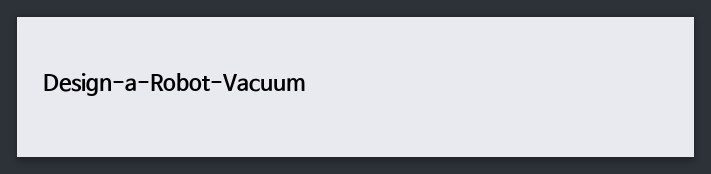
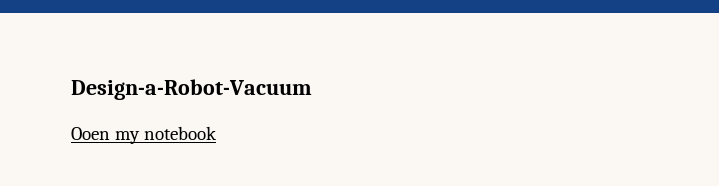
+ Ooen my notebook

